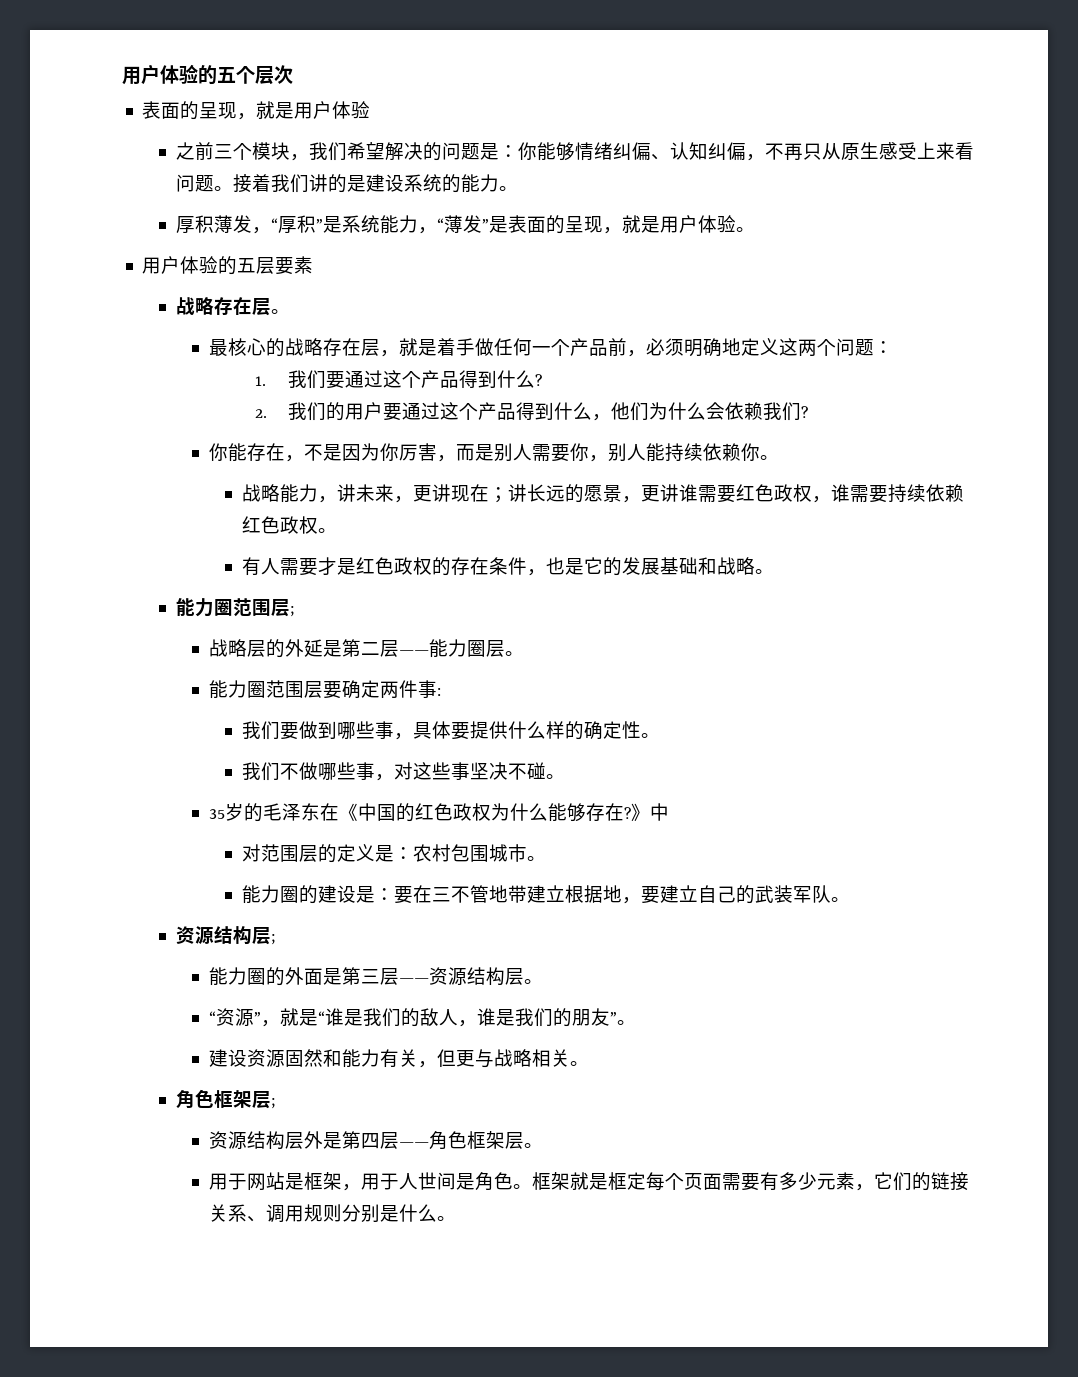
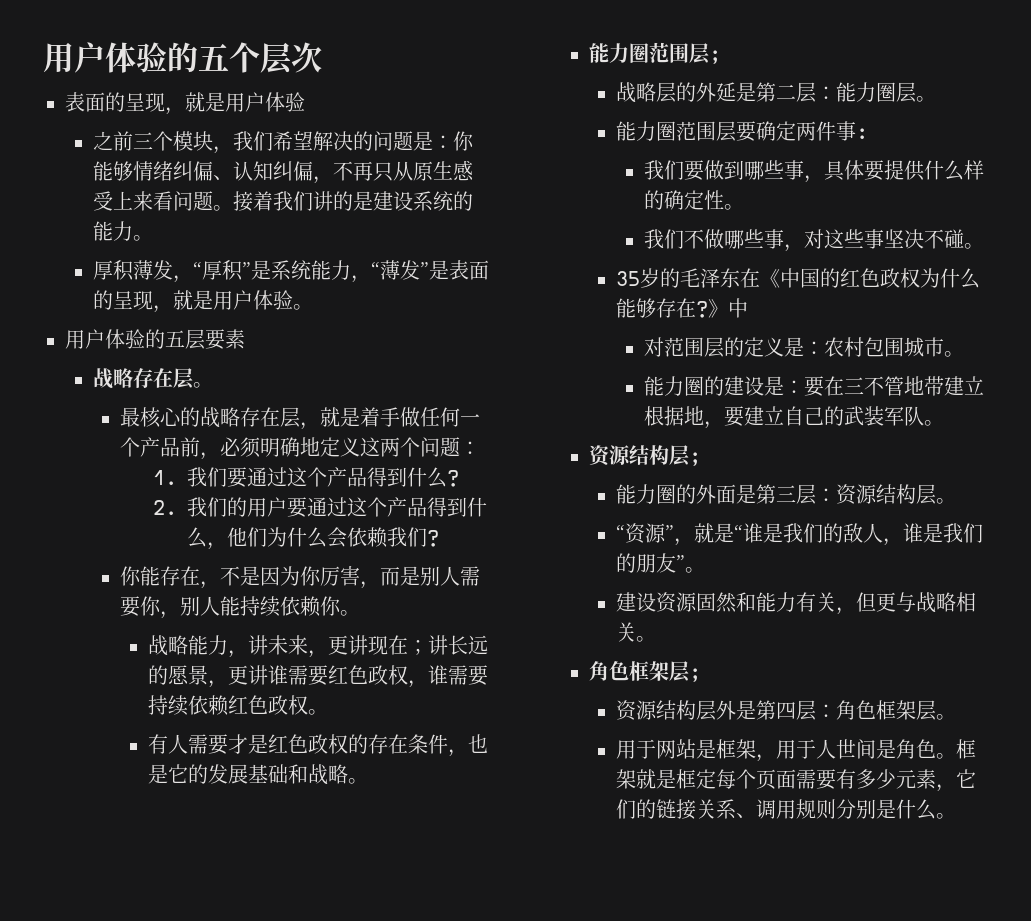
- 战略层的外延是第二层——能力圈层。
+ 战略层的外延是第二层：能力圈层。
- 能力圈的外面是第三层——资源结构层。
+ 能力圈的外面是第三层：资源结构层。
- 资源结构层外是第四层——角色框架层。
+ 资源结构层外是第四层：角色框架层。

